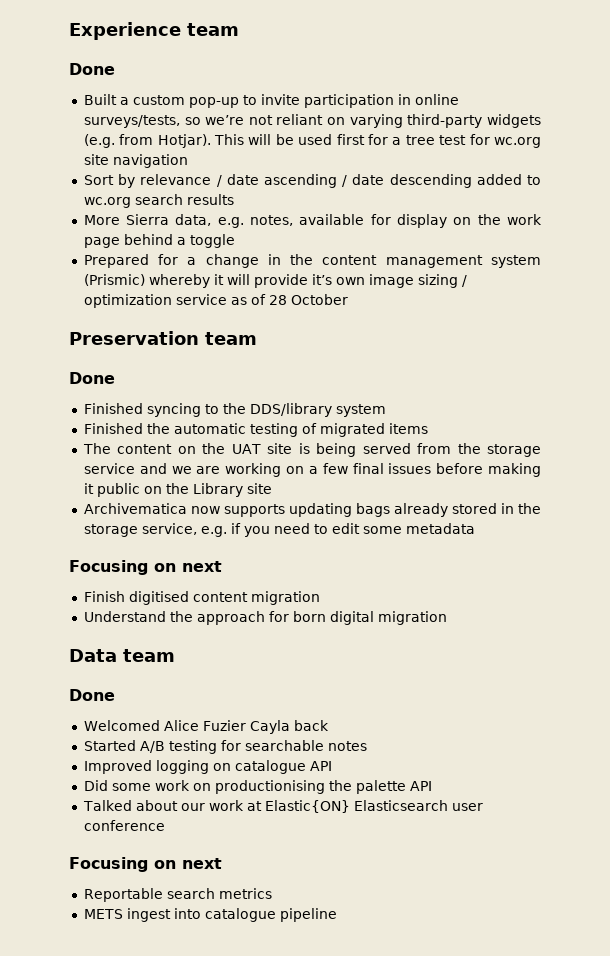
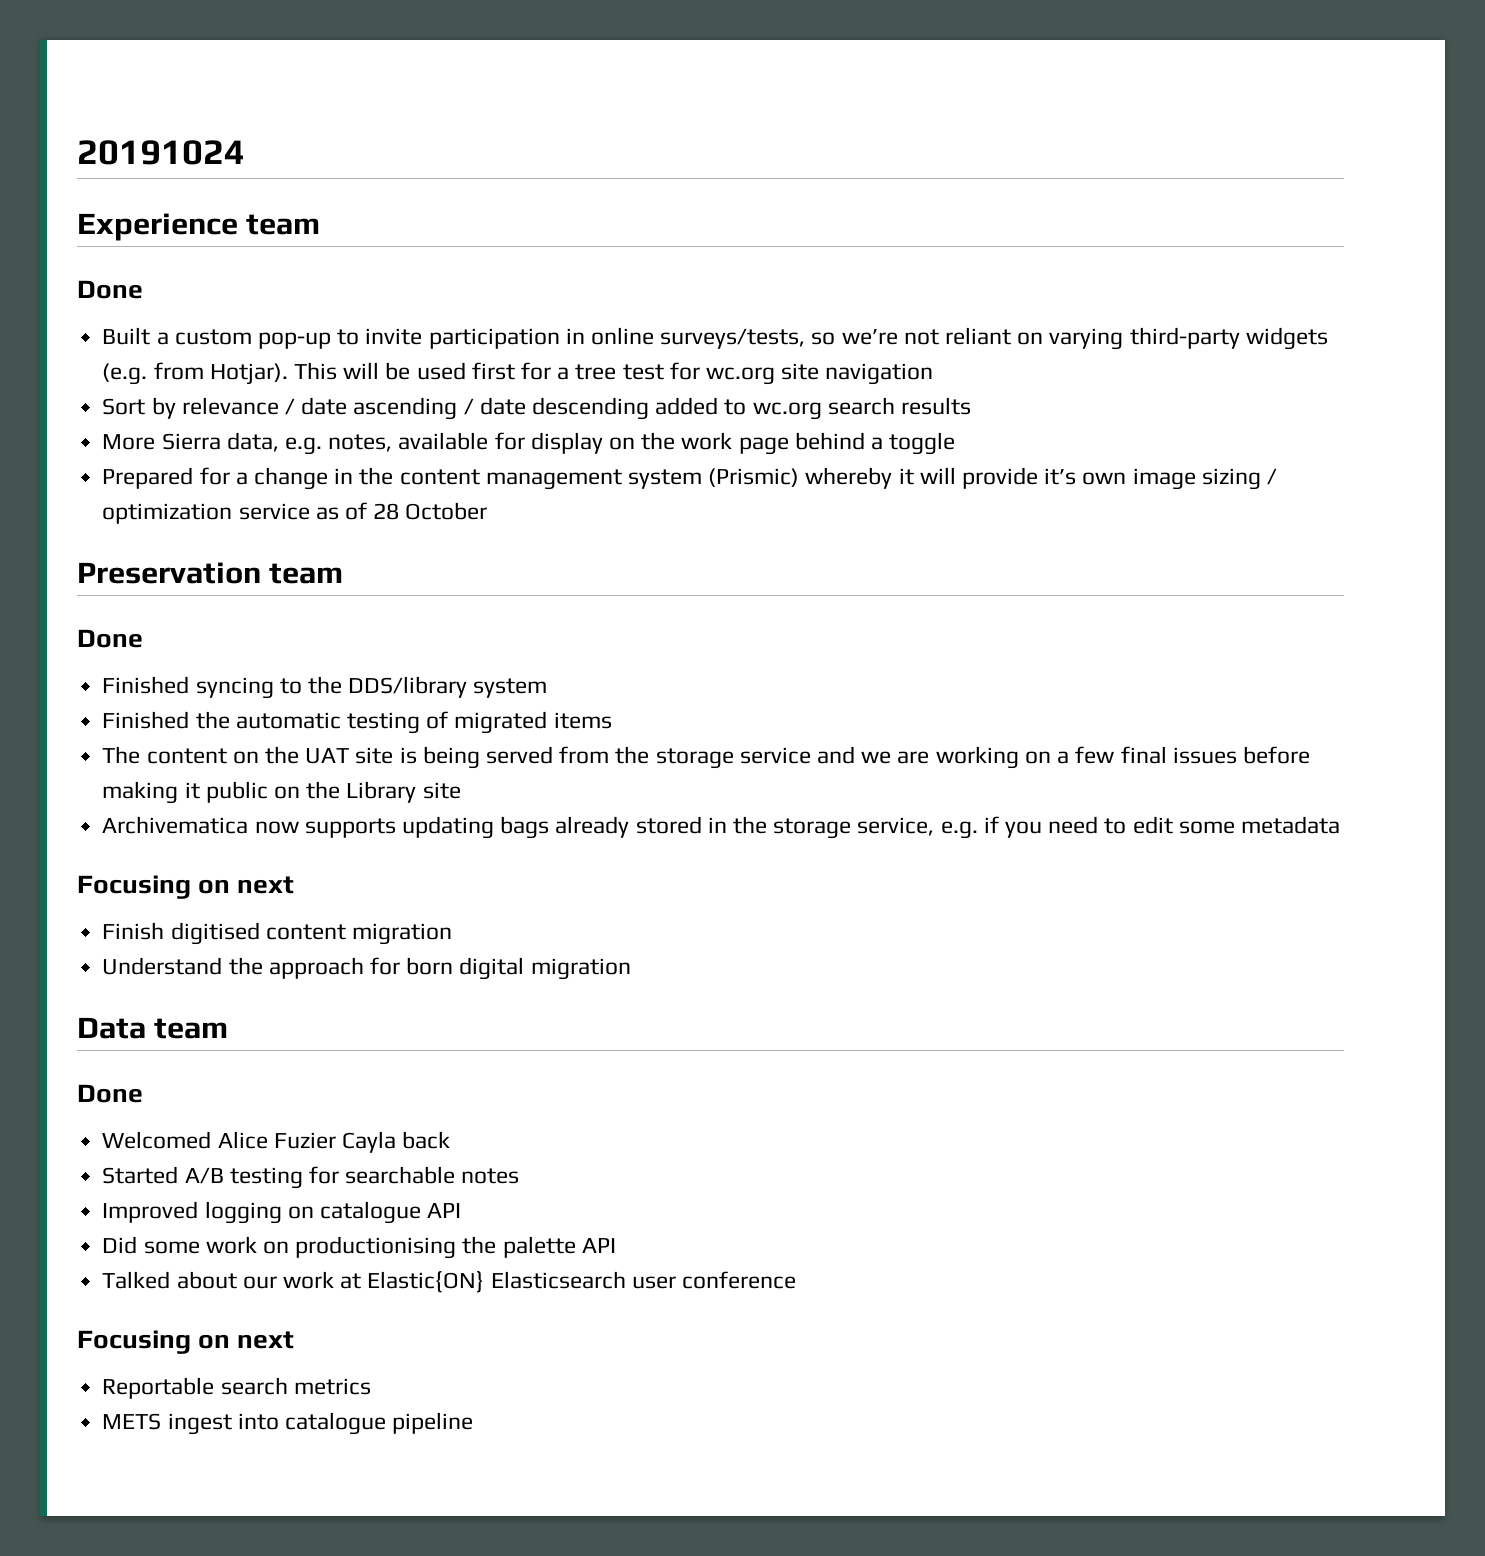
+ 20191024

